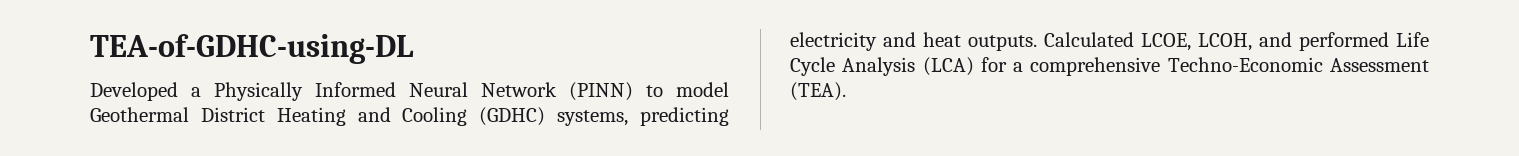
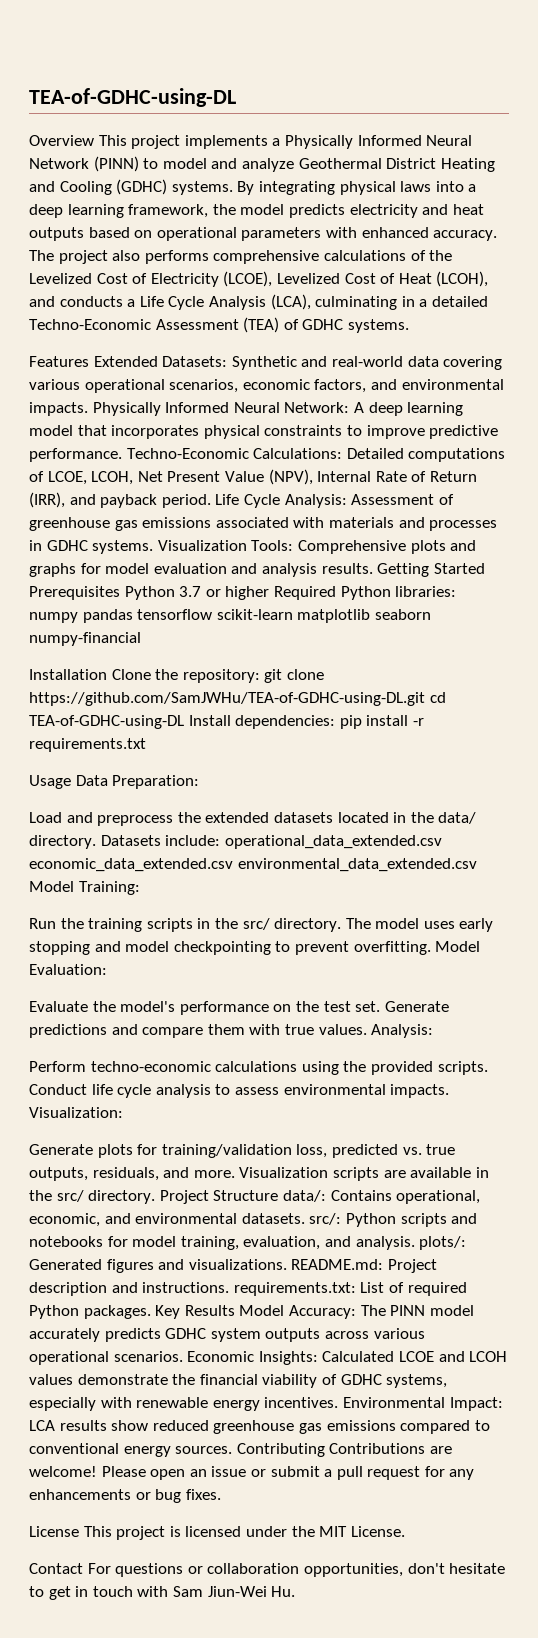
- Developed a Physically Informed Neural Network (PINN) to model Geothermal District Heating and Cooling (GDHC) systems, predicting electricity and heat outputs. Calculated LCOE, LCOH, and performed Life Cycle Analysis (LCA) for a comprehensive Techno-Economic Assessment (TEA).
+ Overview This project implements a Physically Informed Neural Network (PINN) to model and analyze Geothermal District Heating and Cooling (GDHC) systems. By integrating physical laws into a deep learning framework, the model predicts electricity and heat outputs based on operational parameters with enhanced accuracy. The project also performs comprehensive calculations of the Levelized Cost of Electricity (LCOE), Levelized Cost of Heat (LCOH), and conducts a Life Cycle Analysis (LCA), culminating in a detailed Techno-Economic Assessment (TEA) of GDHC systems.
+ Features Extended Datasets: Synthetic and real-world data covering various operational scenarios, economic factors, and environmental impacts. Physically Informed Neural Network: A deep learning model that incorporates physical constraints to improve predictive performance. Techno-Economic Calculations: Detailed computations of LCOE, LCOH, Net Present Value (NPV), Internal Rate of Return (IRR), and payback period. Life Cycle Analysis: Assessment of greenhouse gas emissions associated with materials and processes in GDHC systems. Visualization Tools: Comprehensive plots and graphs for model evaluation and analysis results. Getting Started Prerequisites Python 3.7 or higher Required Python libraries: numpy pandas tensorflow scikit-learn matplotlib seaborn numpy-financial
+ Installation Clone the repository: git clone https://github.com/SamJWHu/TEA-of-GDHC-using-DL.git cd TEA-of-GDHC-using-DL Install dependencies: pip install -r requirements.txt
+ Usage Data Preparation:
+ Load and preprocess the extended datasets located in the data/ directory. Datasets include: operational_data_extended.csv economic_data_extended.csv environmental_data_extended.csv Model Training:
+ Run the training scripts in the src/ directory. The model uses early stopping and model checkpointing to prevent overfitting. Model Evaluation:
+ Evaluate the model's performance on the test set. Generate predictions and compare them with true values. Analysis:
+ Perform techno-economic calculations using the provided scripts. Conduct life cycle analysis to assess environmental impacts. Visualization:
+ Generate plots for training/validation loss, predicted vs. true outputs, residuals, and more. Visualization scripts are available in the src/ directory. Project Structure data/: Contains operational, economic, and environmental datasets. src/: Python scripts and notebooks for model training, evaluation, and analysis. plots/: Generated figures and visualizations. README.md: Project description and instructions. requirements.txt: List of required Python packages. Key Results Model Accuracy: The PINN model accurately predicts GDHC system outputs across various operational scenarios. Economic Insights: Calculated LCOE and LCOH values demonstrate the financial viability of GDHC systems, especially with renewable energy incentives. Environmental Impact: LCA results show reduced greenhouse gas emissions compared to conventional energy sources. Contributing Contributions are welcome! Please open an issue or submit a pull request for any enhancements or bug fixes.
+ License This project is licensed under the MIT License.
+ Contact For questions or collaboration opportunities, don't hesitate to get in touch with Sam Jiun-Wei Hu.

